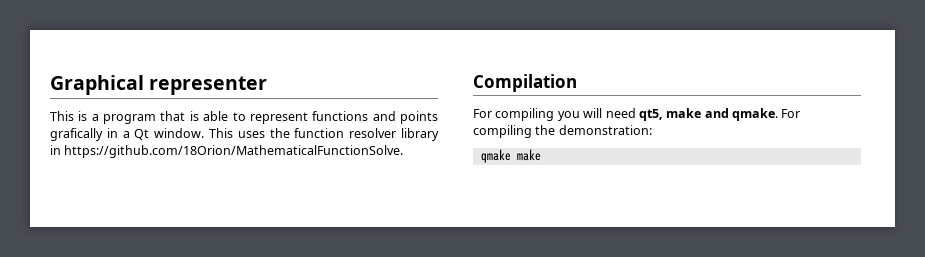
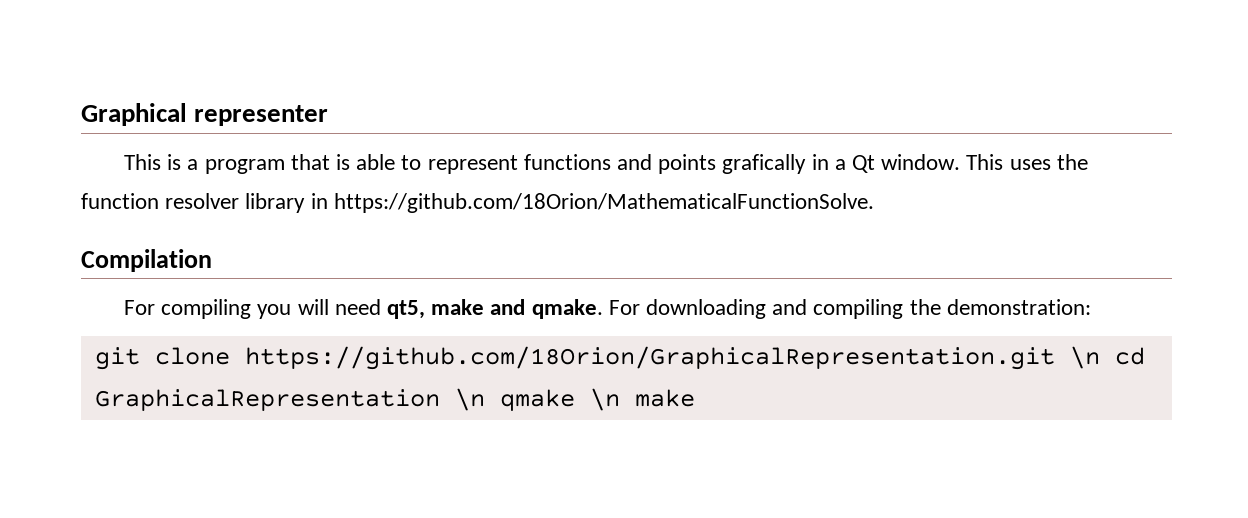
- For compiling the demonstration:
+ For downloading and compiling the demonstration:
- qmake make
+ git clone https://github.com/18Orion/GraphicalRepresentation.git \n cd GraphicalRepresentation \n qmake \n make

